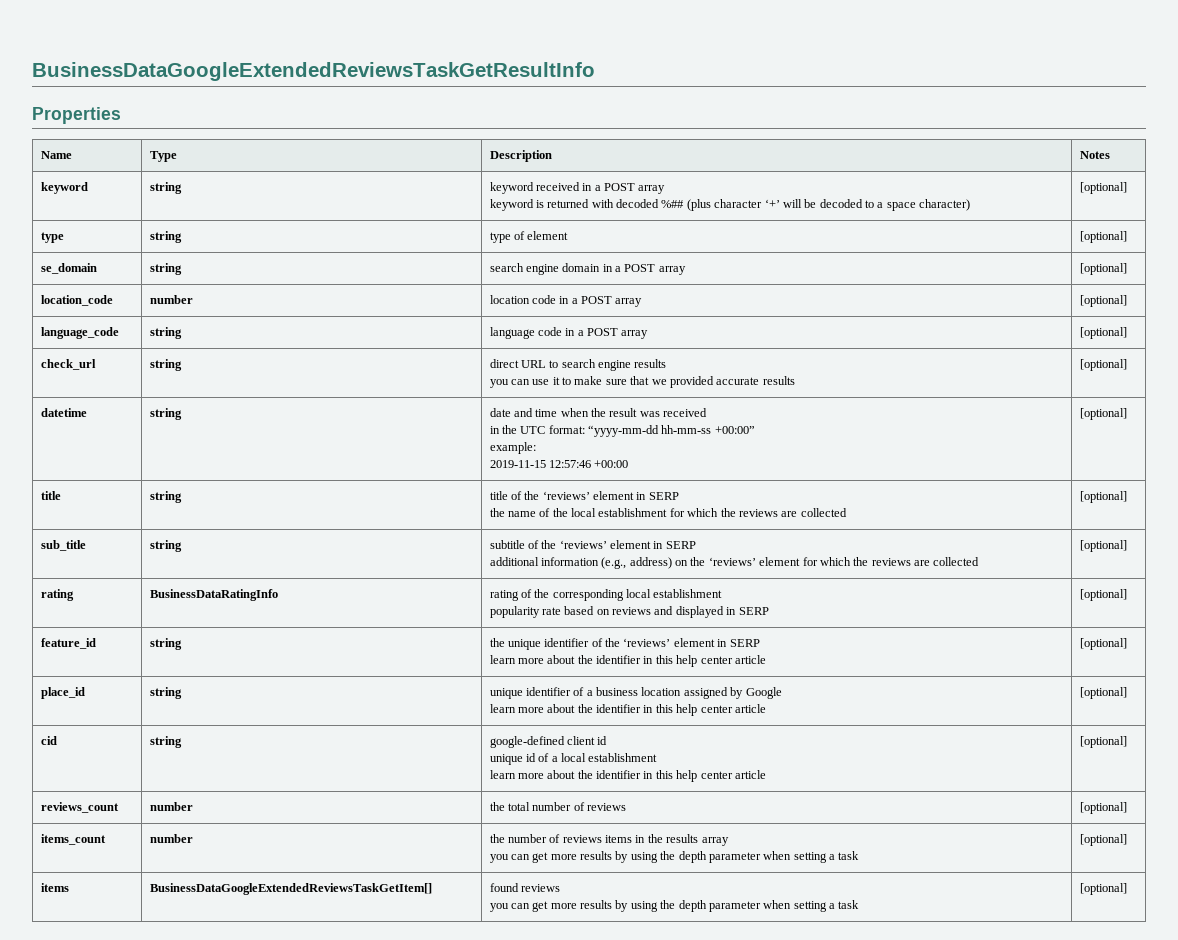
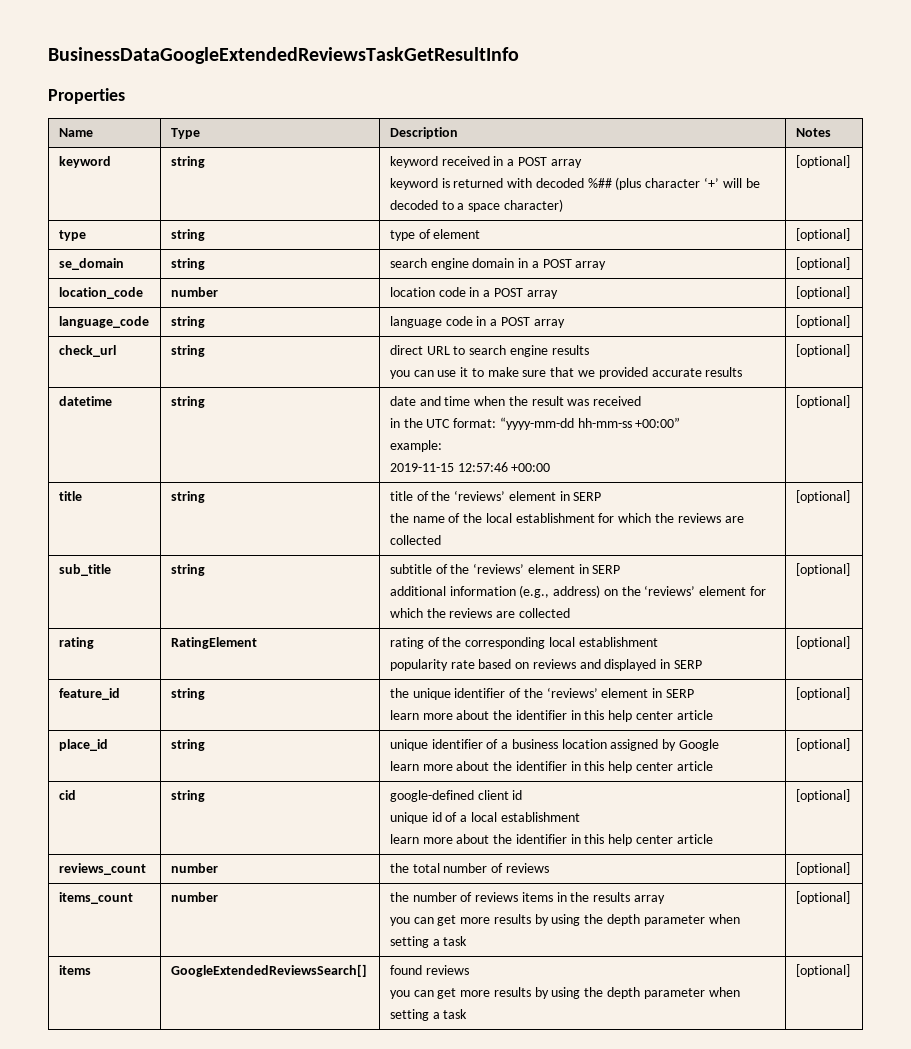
- rating | BusinessDataRatingInfo | rating of the corresponding local establishment
+ rating | RatingElement | rating of the corresponding local establishment
- items | BusinessDataGoogleExtendedReviewsTaskGetItem[] | found reviews
+ items | GoogleExtendedReviewsSearch[] | found reviews

